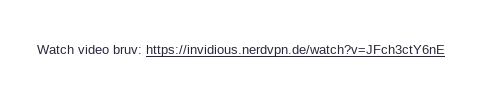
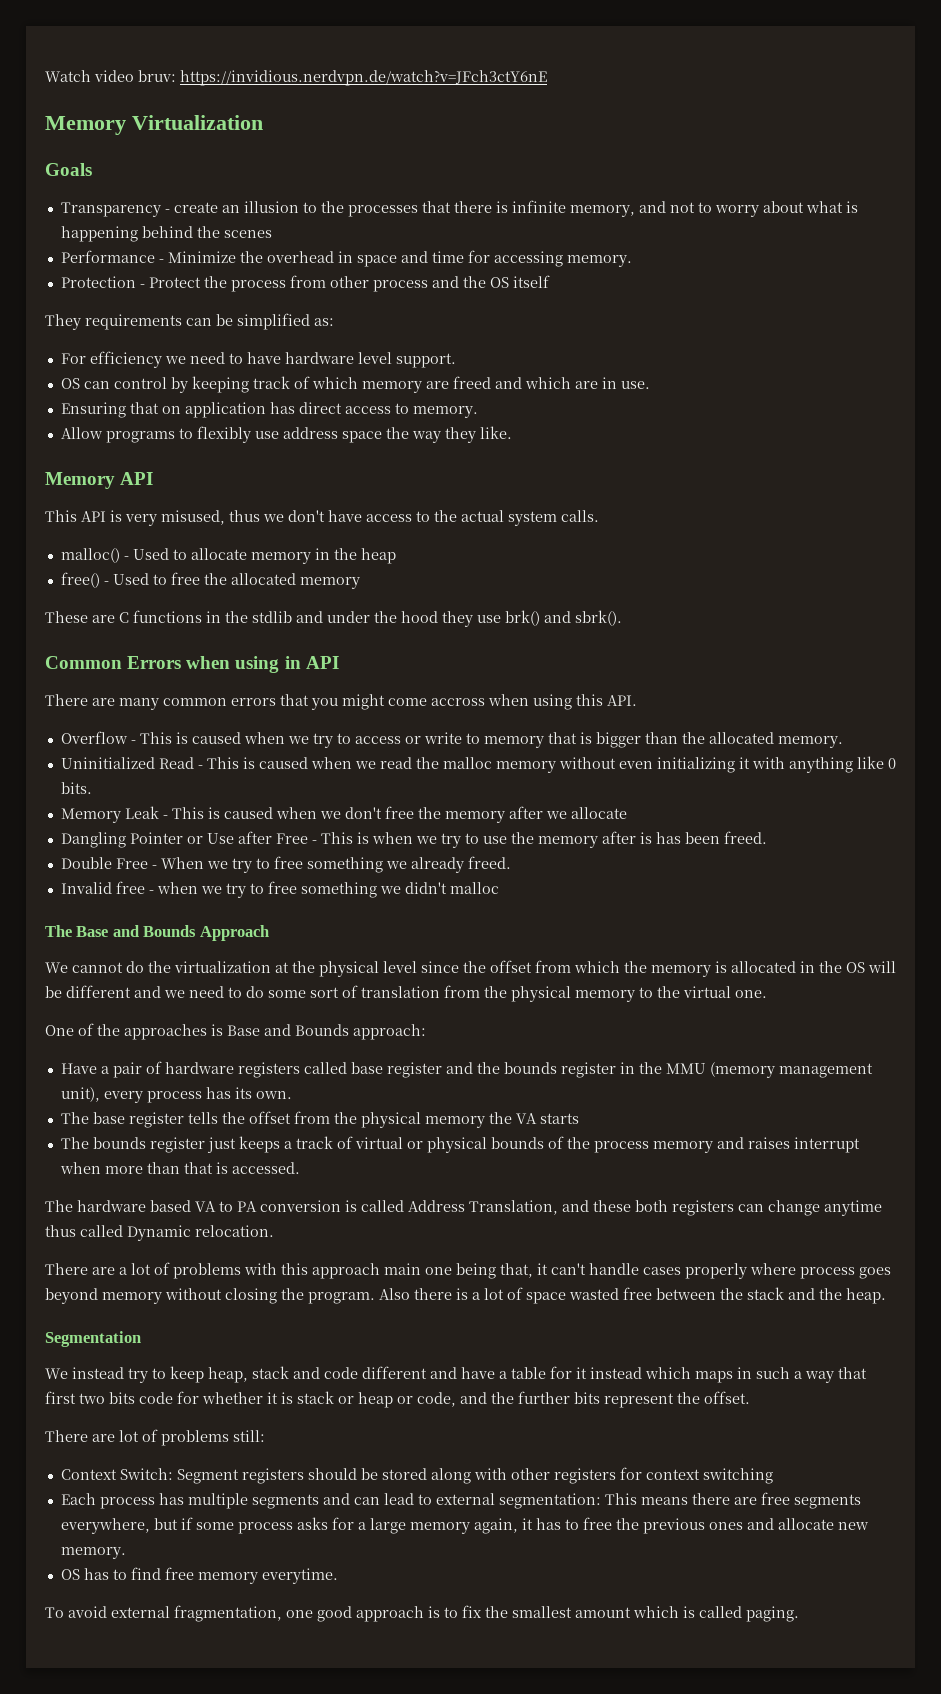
+ Memory Virtualization
+ Goals
+ Transparency - create an illusion to the processes that there is infinite memory, and not to worry about what is happening behind the scenes
+ Performance - Minimize the overhead in space and time for accessing memory.
+ Protection - Protect the process from other process and the OS itself
+ They requirements can be simplified as:
+ For efficiency we need to have hardware level support.
+ OS can control by keeping track of which memory are freed and which are in use.
+ Ensuring that on application has direct access to memory.
+ Allow programs to flexibly use address space the way they like.
+ Memory API
+ This API is very misused, thus we don't have access to the actual system calls.
+ malloc() - Used to allocate memory in the heap
+ free() - Used to free the allocated memory
+ These are C functions in the stdlib and under the hood they use brk() and sbrk().
+ Common Errors when using in API
+ There are many common errors that you might come accross when using this API.
+ Overflow - This is caused when we try to access or write to memory that is bigger than the allocated memory.
+ Uninitialized Read - This is caused when we read the malloc memory without even initializing it with anything like 0 bits.
+ Memory Leak - This is caused when we don't free the memory after we allocate
+ Dangling Pointer or Use after Free - This is when we try to use the memory after is has been freed.
+ Double Free - When we try to free something we already freed.
+ Invalid free - when we try to free something we didn't malloc
+ The Base and Bounds Approach
+ We cannot do the virtualization at the physical level since the offset from which the memory is allocated in the OS will be different and we need to do some sort of translation from the physical memory to the virtual one.
+ One of the approaches is Base and Bounds approach:
+ Have a pair of hardware registers called base register and the bounds register in the MMU (memory management unit), every process has its own.
+ The base register tells the offset from the physical memory the VA starts
+ The bounds register just keeps a track of virtual or physical bounds of the process memory and raises interrupt when more than that is accessed.
+ The hardware based VA to PA conversion is called Address Translation, and these both registers can change anytime thus called Dynamic relocation.
+ There are a lot of problems with this approach main one being that, it can't handle cases properly where process goes beyond memory without closing the program. Also there is a lot of space wasted free between the stack and the heap.
+ Segmentation
+ We instead try to keep heap, stack and code different and have a table for it instead which maps in such a way that first two bits code for whether it is stack or heap or code, and the further bits represent the offset.
+ There are lot of problems still:
+ Context Switch: Segment registers should be stored along with other registers for context switching
+ Each process has multiple segments and can lead to external segmentation: This means there are free segments everywhere, but if some process asks for a large memory again, it has to free the previous ones and allocate new memory.
+ OS has to find free memory everytime.
+ To avoid external fragmentation, one good approach is to fix the smallest amount which is called paging.

